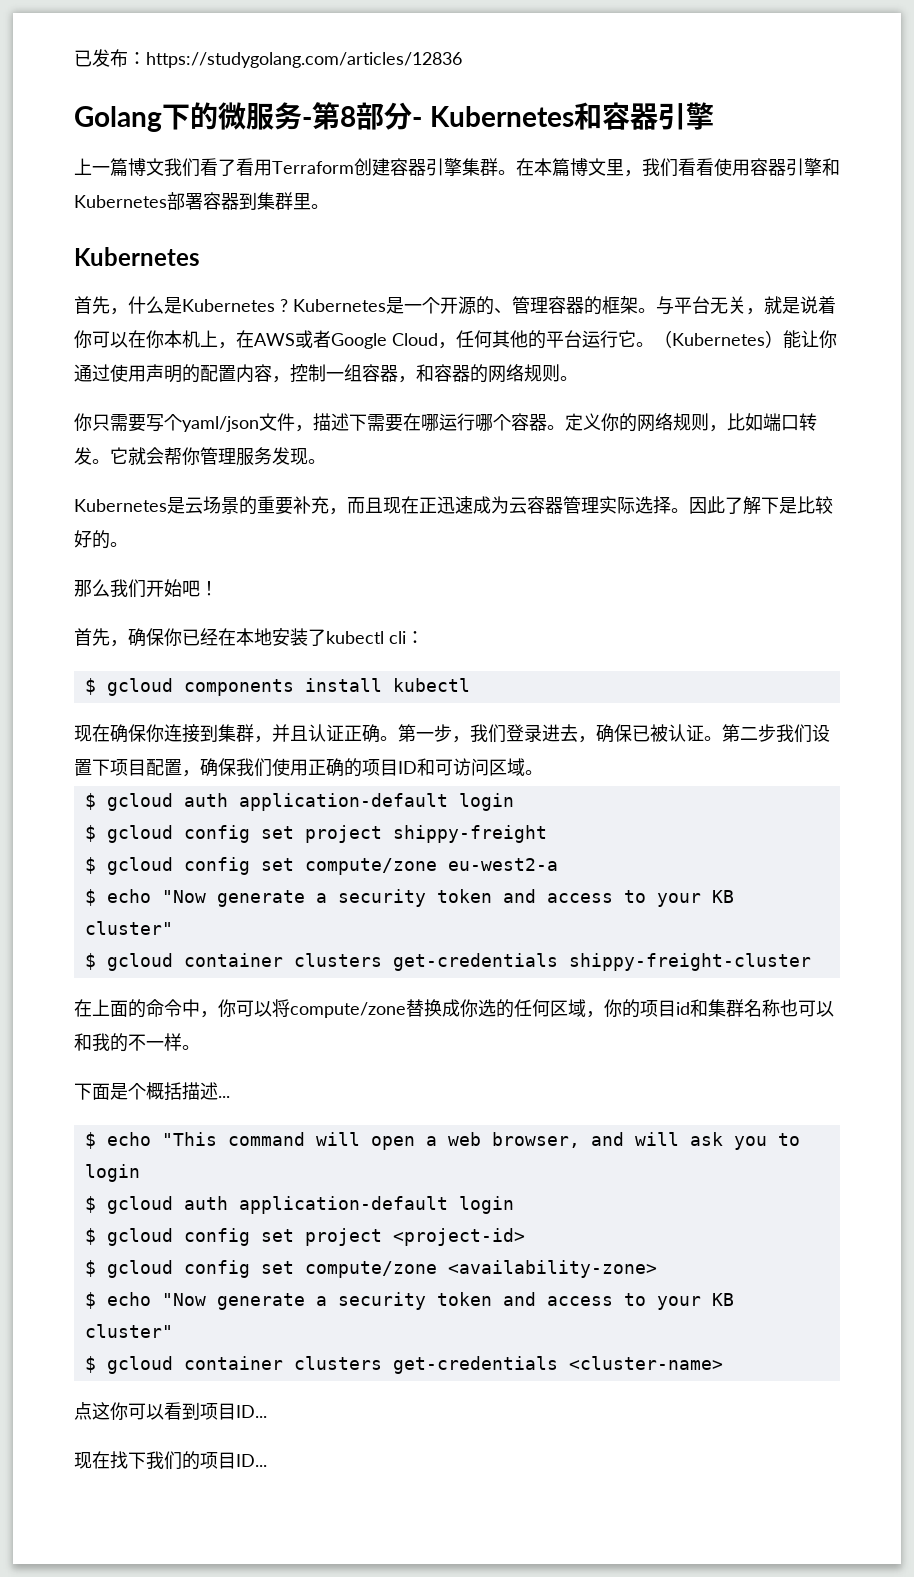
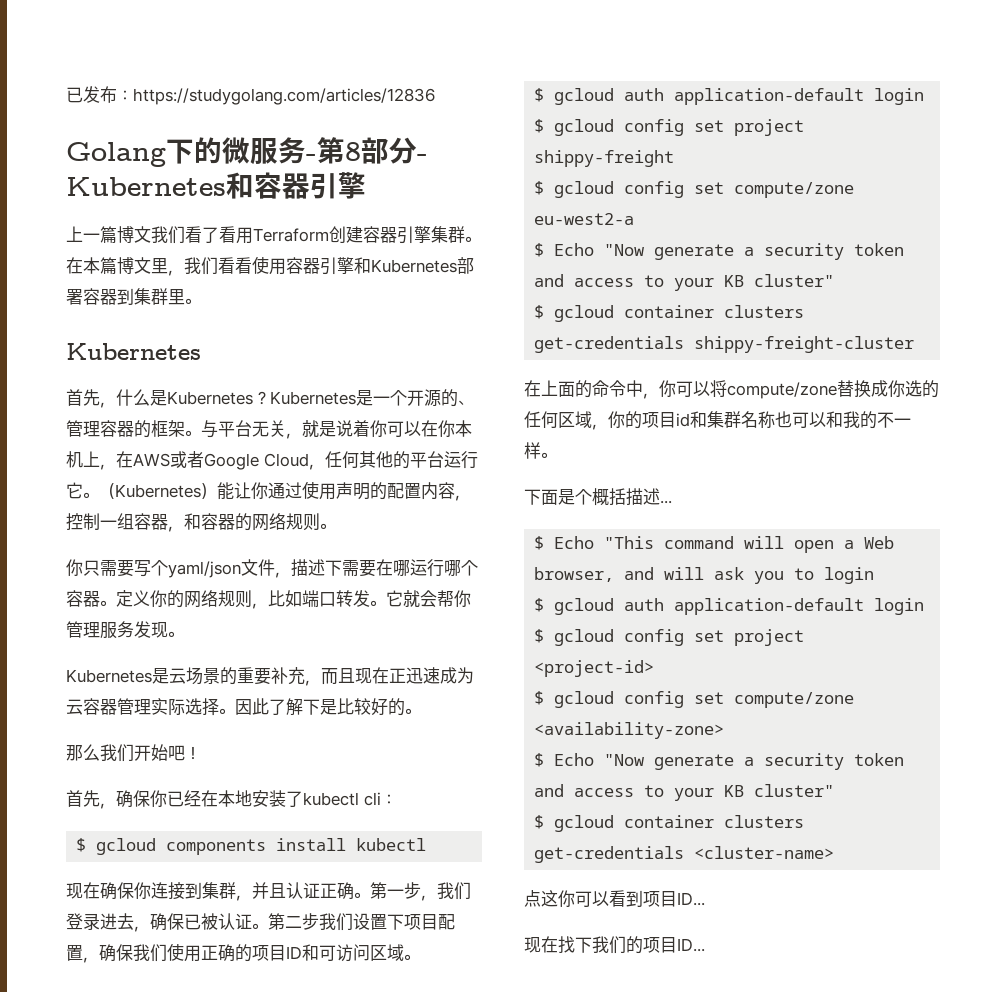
  $ gcloud config set compute/zone eu-west2-a
- $ echo "Now generate a security token and access to your KB cluster"
+ $ Echo "Now generate a security token and access to your KB cluster"
- $ echo "This command will open a web browser, and will ask you to login
+ $ Echo "This command will open a Web browser, and will ask you to login
  $ gcloud config set compute/zone <availability-zone>
- $ echo "Now generate a security token and access to your KB cluster"
+ $ Echo "Now generate a security token and access to your KB cluster"

